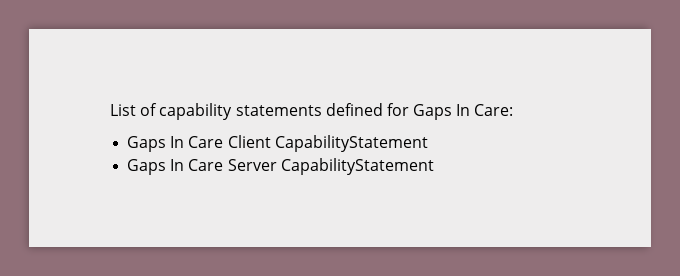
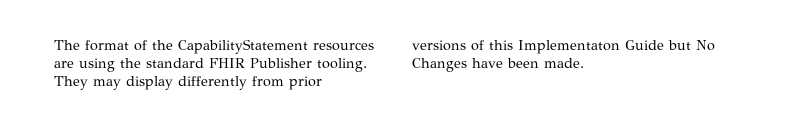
- List of capability statements defined for Gaps In Care:
- Gaps In Care Client CapabilityStatement
- Gaps In Care Server CapabilityStatement
+ The format of the CapabilityStatement resources are using the standard FHIR Publisher tooling. They may display differently from prior versions of this Implementaton Guide but No Changes have been made.

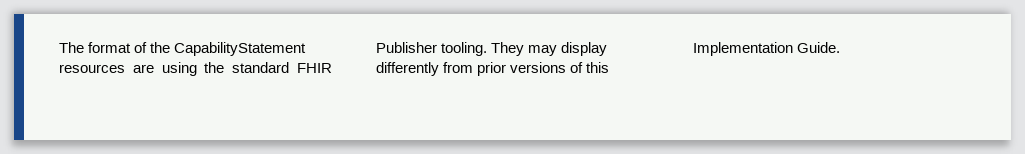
- They may display differently from prior versions of this Implementaton Guide but No Changes have been made.
+ They may display differently from prior versions of this Implementation Guide.

